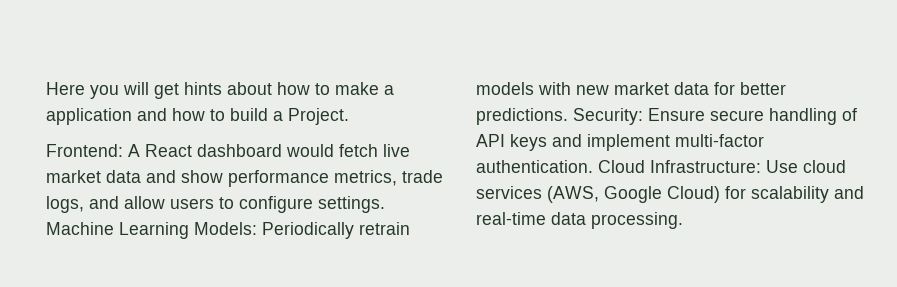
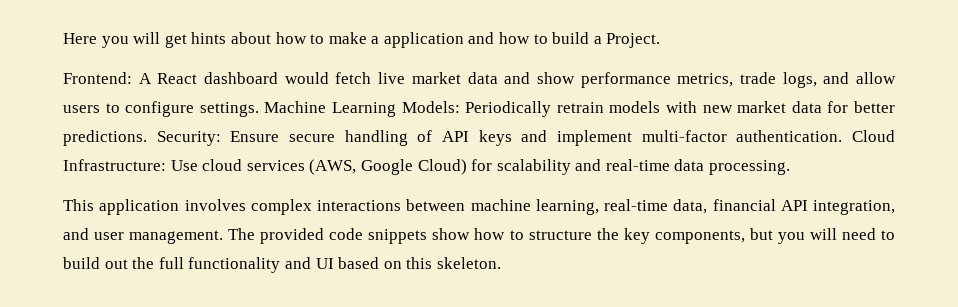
+ This application involves complex interactions between machine learning, real-time data, financial API integration, and user management. The provided code snippets show how to structure the key components, but you will need to build out the full functionality and UI based on this skeleton.

